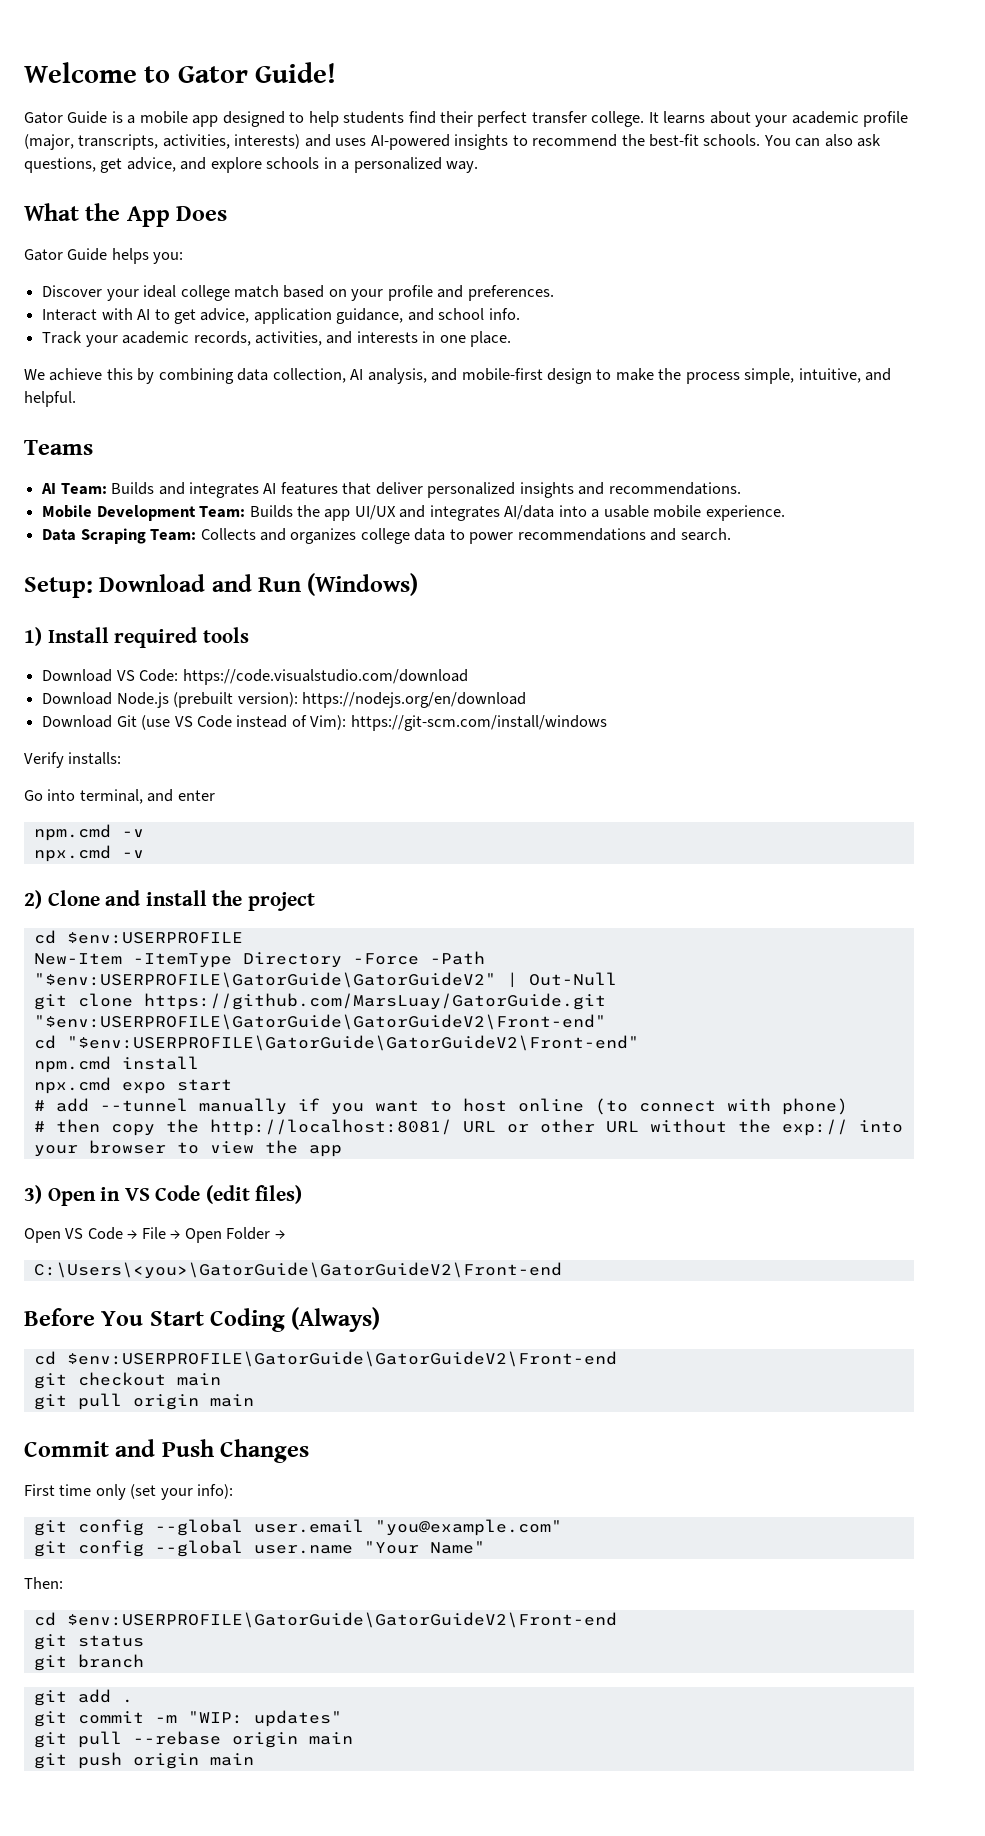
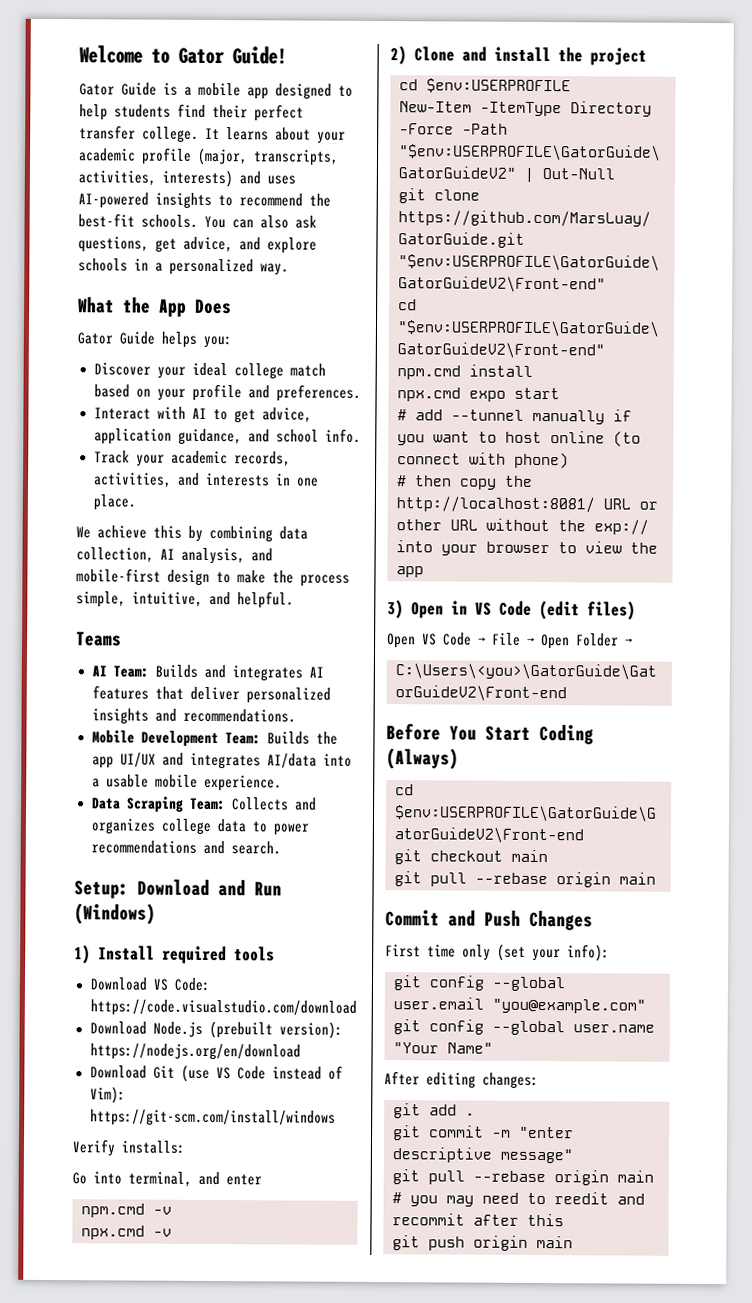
  git checkout main
- git pull origin main
+ git pull --rebase origin main
- Then:
- cd $env:USERPROFILE\GatorGuide\GatorGuideV2\Front-end
- git status
- git branch
+ After editing changes:
- git commit -m "WIP: updates"
- git pull --rebase origin main
+ git commit -m "enter descriptive message"
+ git pull --rebase origin main # you may need to reedit and recommit after this

